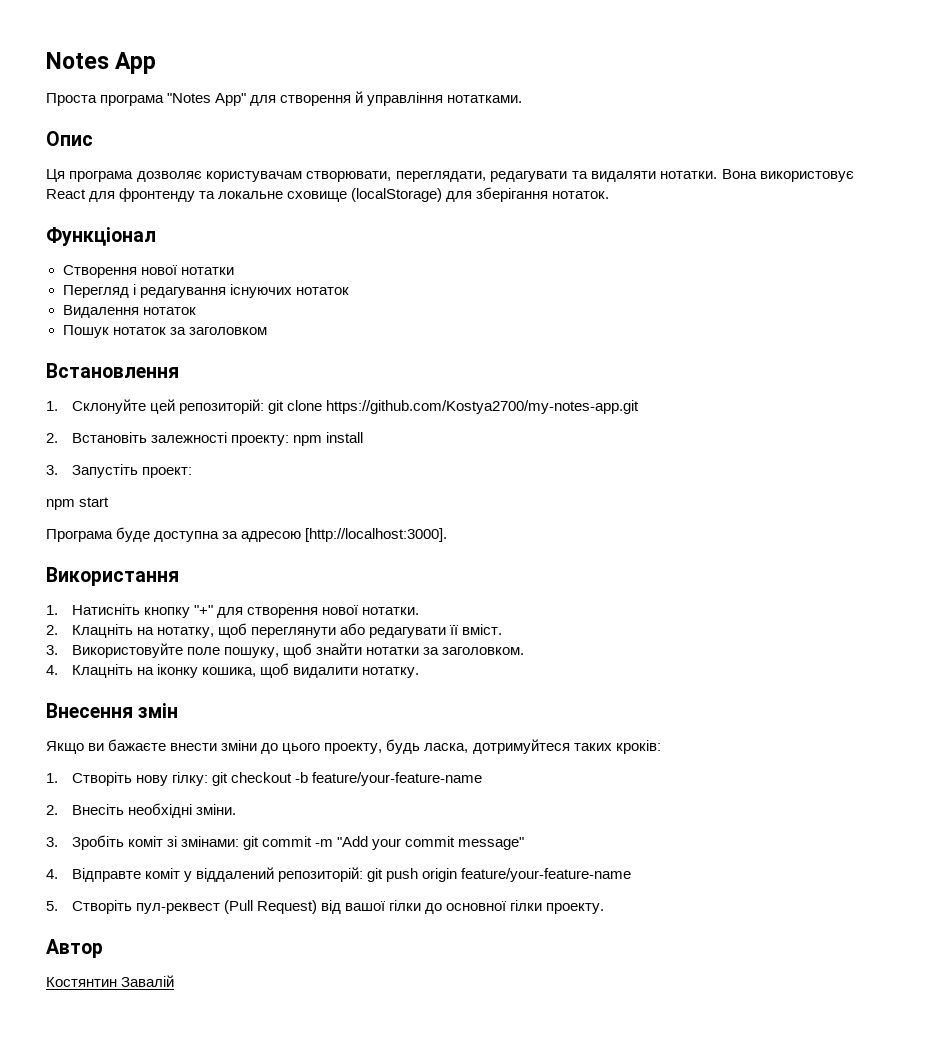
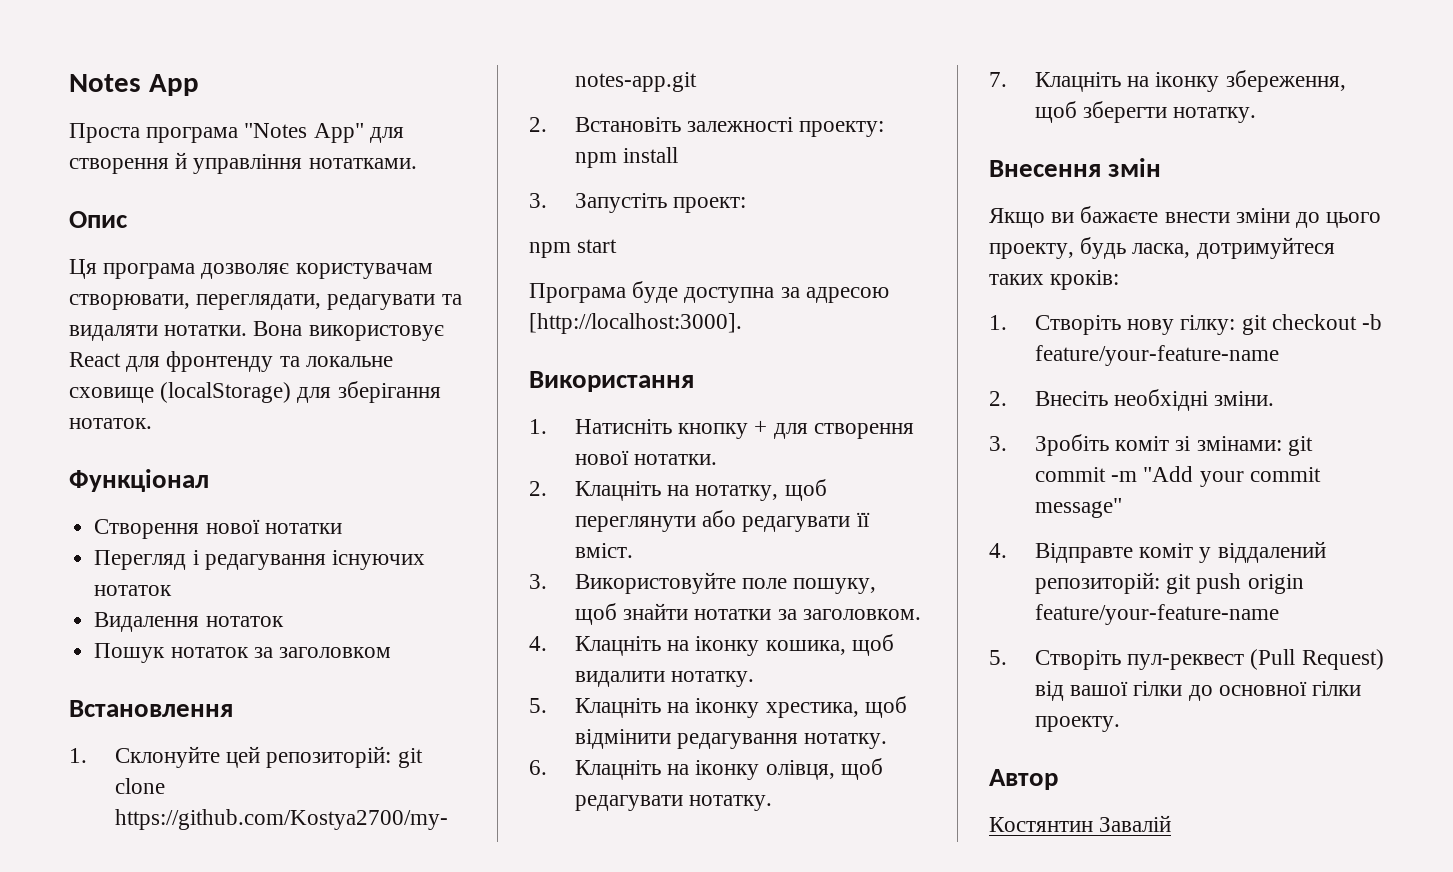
- 1. Натисніть кнопку "+" для створення нової нотатки.
+ 1. Натисніть кнопку + для створення нової нотатки.
+ 5. Клацніть на іконку хрестика, щоб відмінити редагування нотатку.
+ 6. Клацніть на іконку олівця, щоб редагувати нотатку.
+ 7. Клацніть на іконку збереження, щоб зберегти нотатку.

